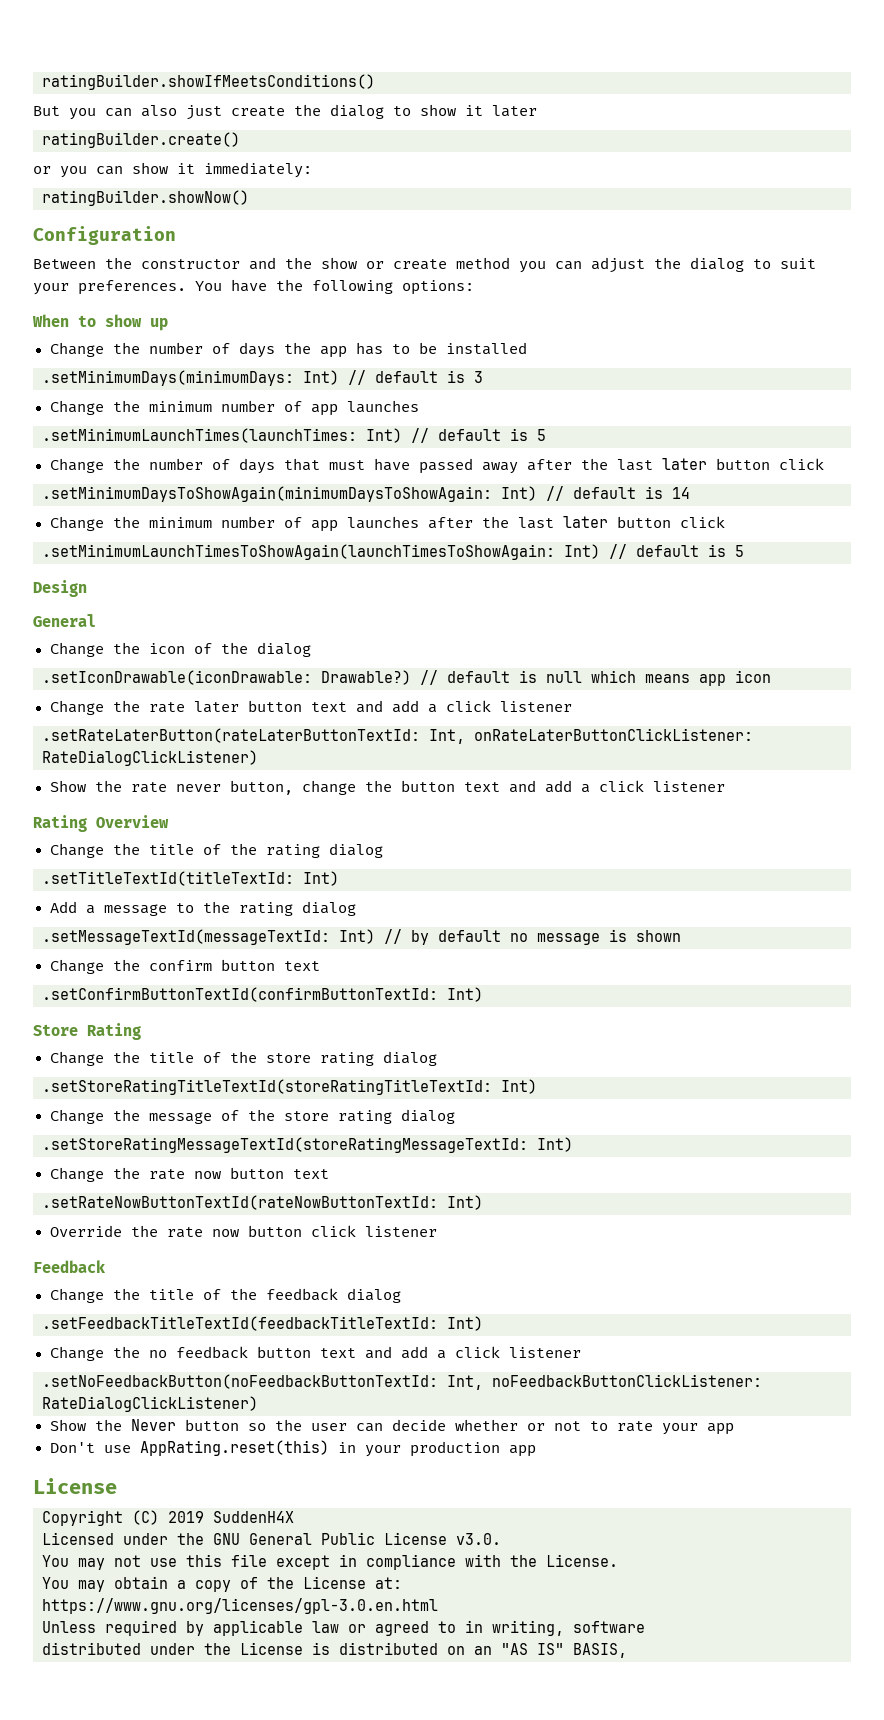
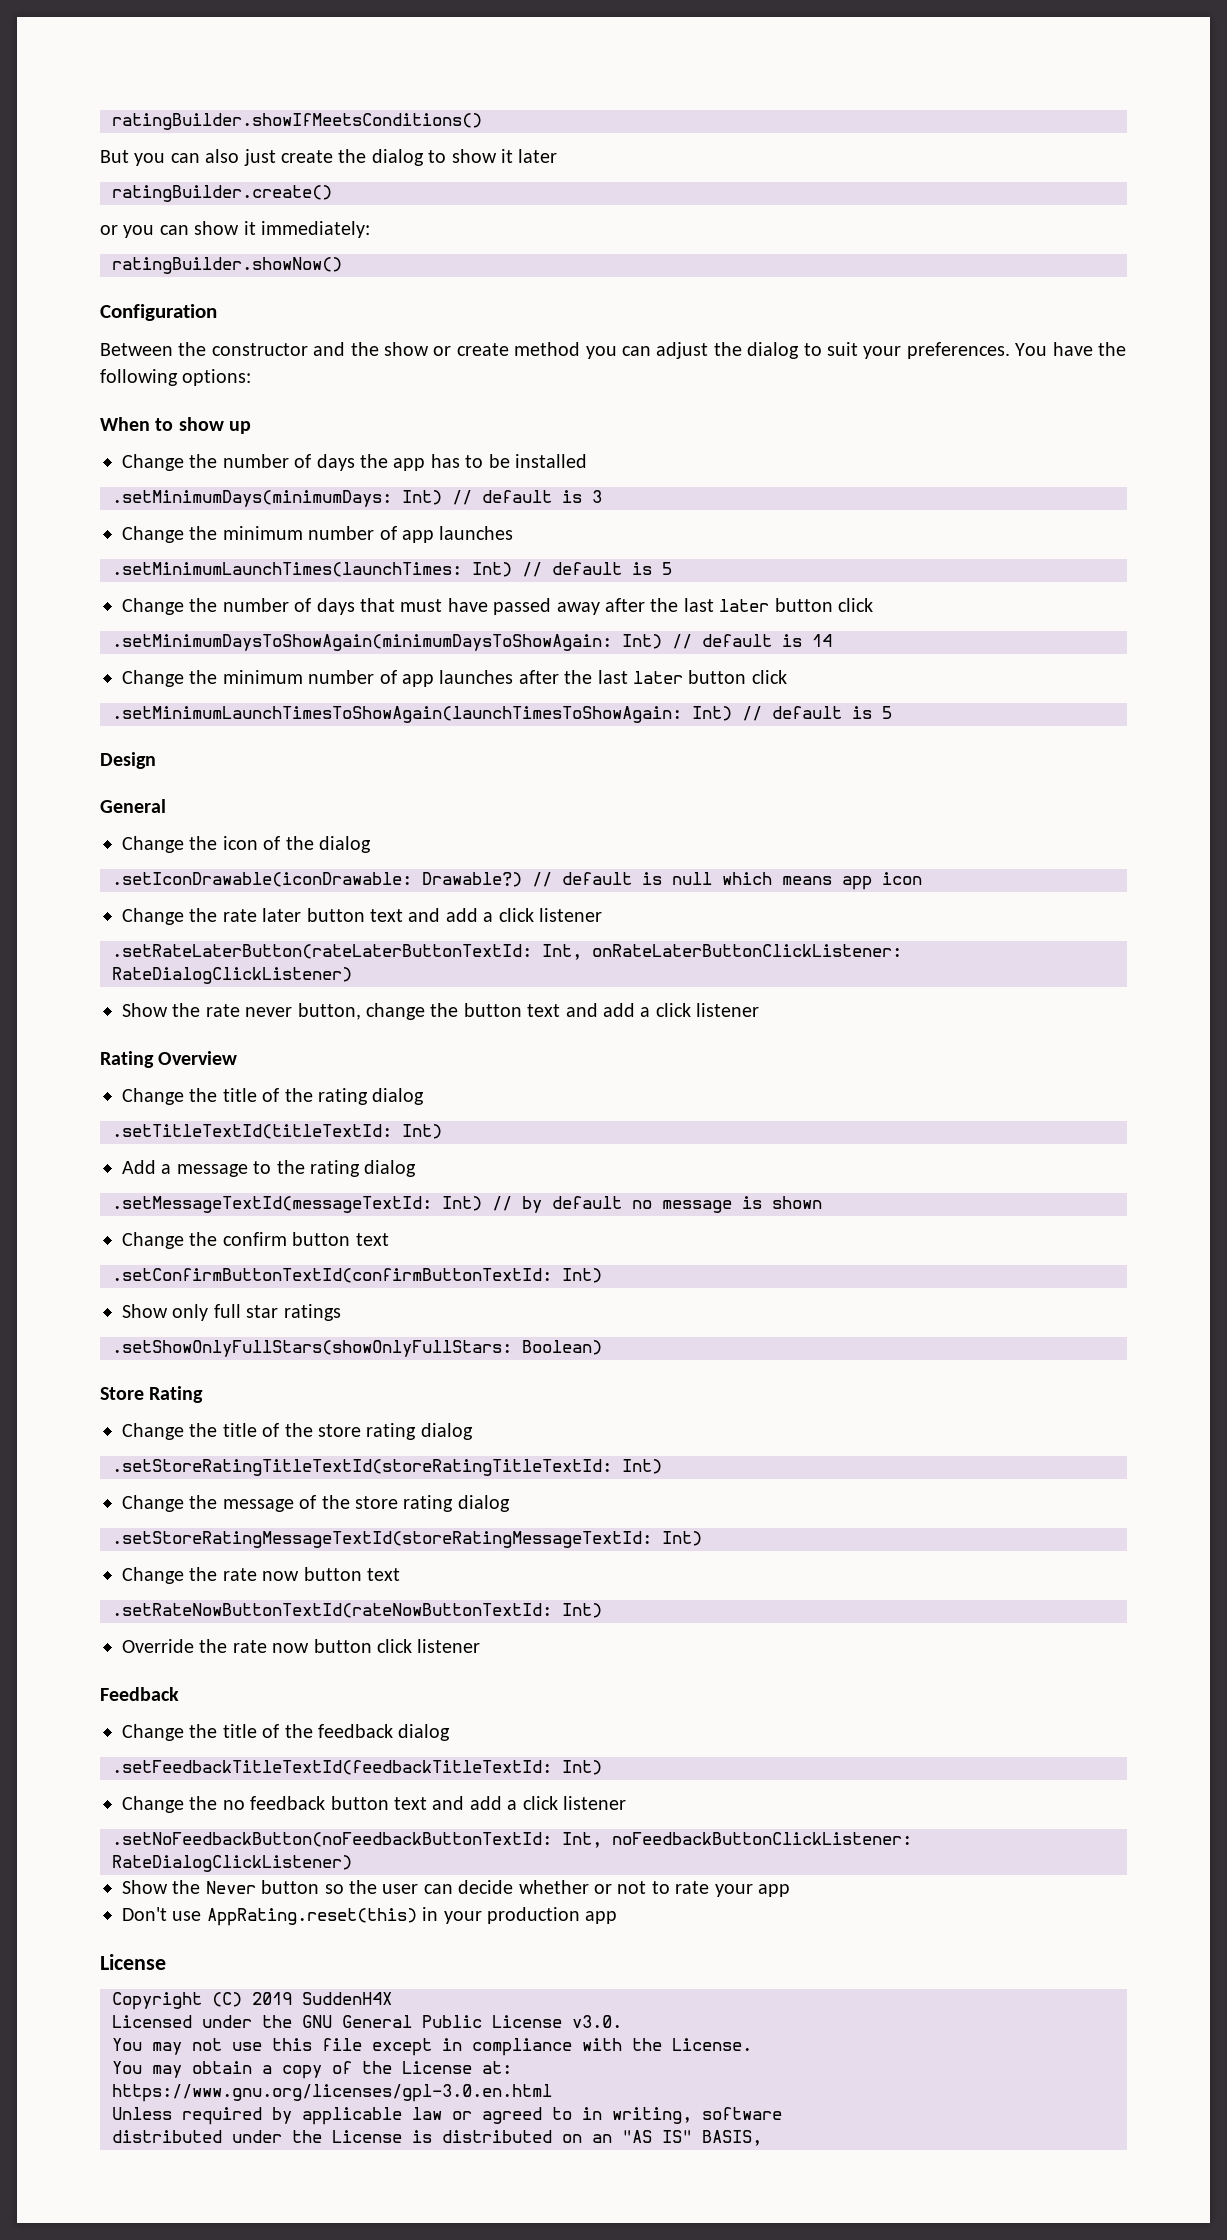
+ Show only full star ratings
+ .setShowOnlyFullStars(showOnlyFullStars: Boolean)

